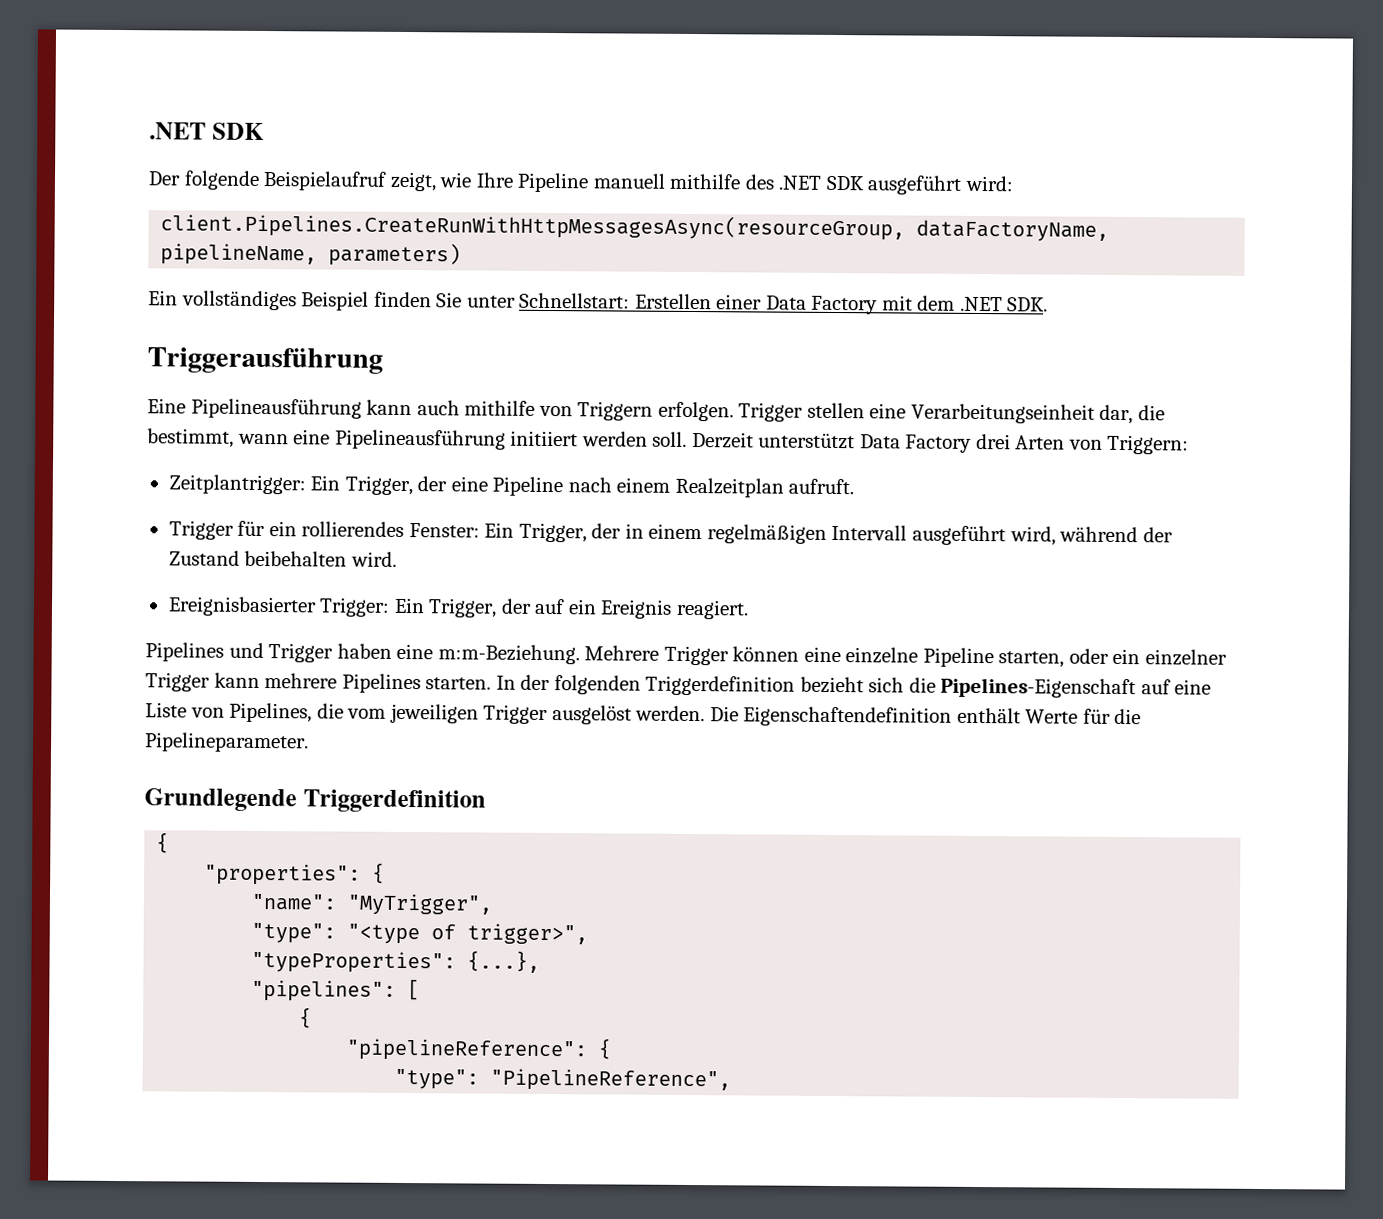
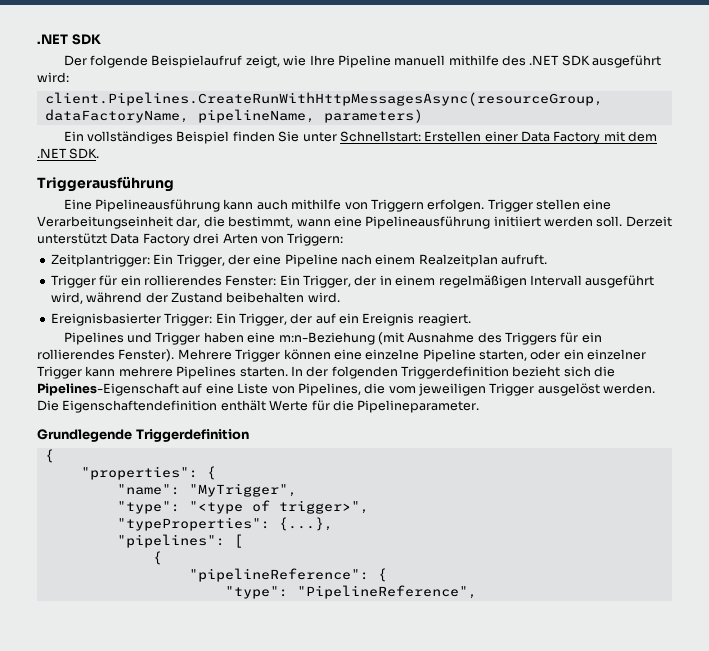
- Pipelines und Trigger haben eine m:m-Beziehung.
+ Pipelines und Trigger haben eine m:n-Beziehung (mit Ausnahme des Triggers für ein rollierendes Fenster).

